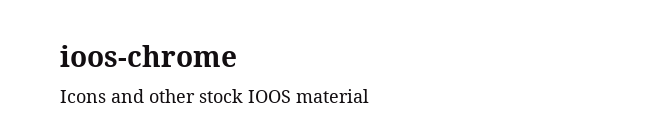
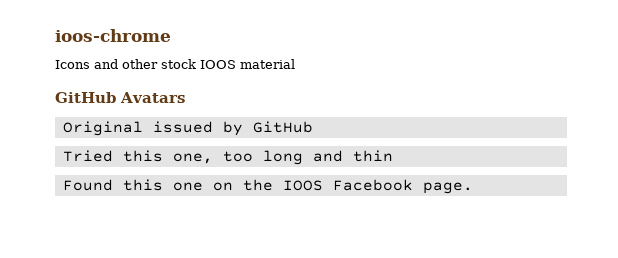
+ GitHub Avatars
+ Original issued by GitHub
+ Tried this one, too long and thin
+ Found this one on the IOOS Facebook page.

